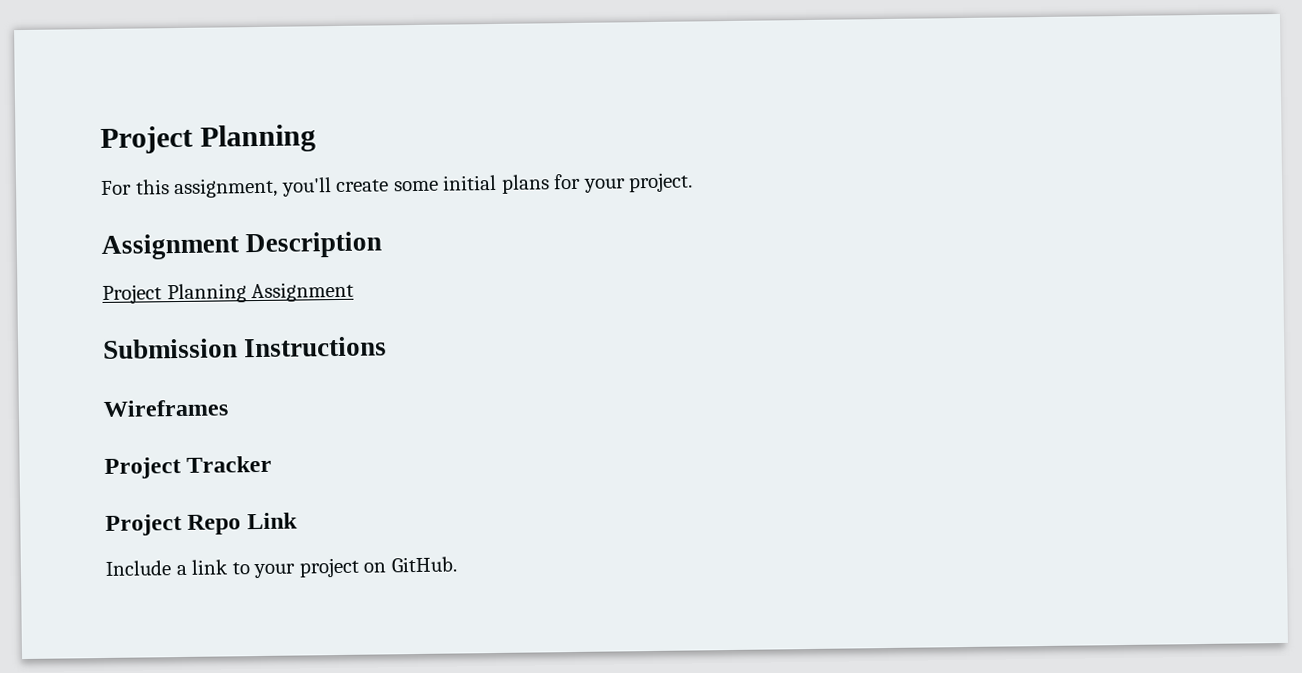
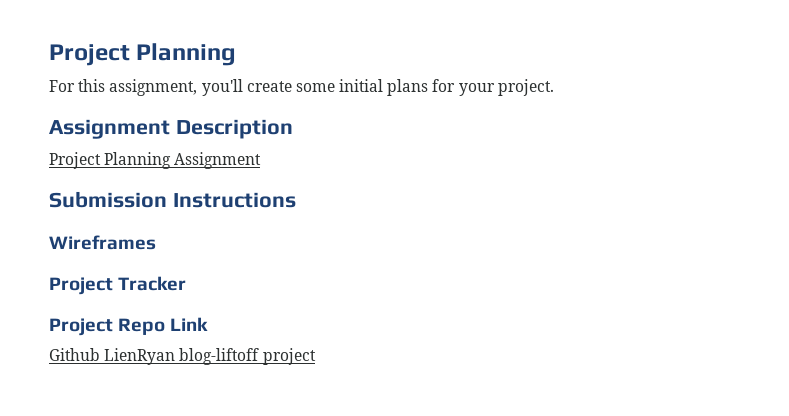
- Include a link to your project on GitHub.
+ Github LienRyan blog-liftoff project

